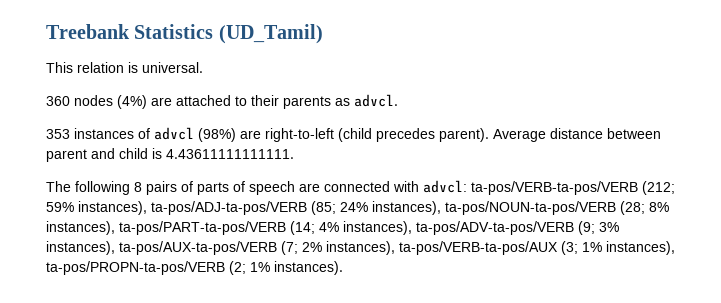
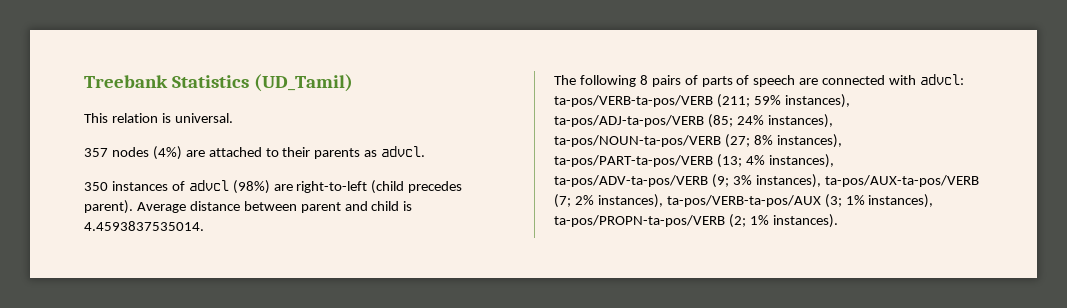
- 360 nodes (4%) are attached to their parents as advcl.
+ 357 nodes (4%) are attached to their parents as advcl.
- 353 instances of advcl (98%) are right-to-left (child precedes parent).
+ 350 instances of advcl (98%) are right-to-left (child precedes parent).
- Average distance between parent and child is 4.43611111111111.
+ Average distance between parent and child is 4.4593837535014.
- The following 8 pairs of parts of speech are connected with advcl: ta-pos/VERB-ta-pos/VERB (212; 59% instances), ta-pos/ADJ-ta-pos/VERB (85; 24% instances), ta-pos/NOUN-ta-pos/VERB (28; 8% instances), ta-pos/PART-ta-pos/VERB (14; 4% instances), ta-pos/ADV-ta-pos/VERB (9; 3% instances), ta-pos/AUX-ta-pos/VERB (7; 2% instances), ta-pos/VERB-ta-pos/AUX (3; 1% instances), ta-pos/PROPN-ta-pos/VERB (2; 1% instances).
+ The following 8 pairs of parts of speech are connected with advcl: ta-pos/VERB-ta-pos/VERB (211; 59% instances), ta-pos/ADJ-ta-pos/VERB (85; 24% instances), ta-pos/NOUN-ta-pos/VERB (27; 8% instances), ta-pos/PART-ta-pos/VERB (13; 4% instances), ta-pos/ADV-ta-pos/VERB (9; 3% instances), ta-pos/AUX-ta-pos/VERB (7; 2% instances), ta-pos/VERB-ta-pos/AUX (3; 1% instances), ta-pos/PROPN-ta-pos/VERB (2; 1% instances).

